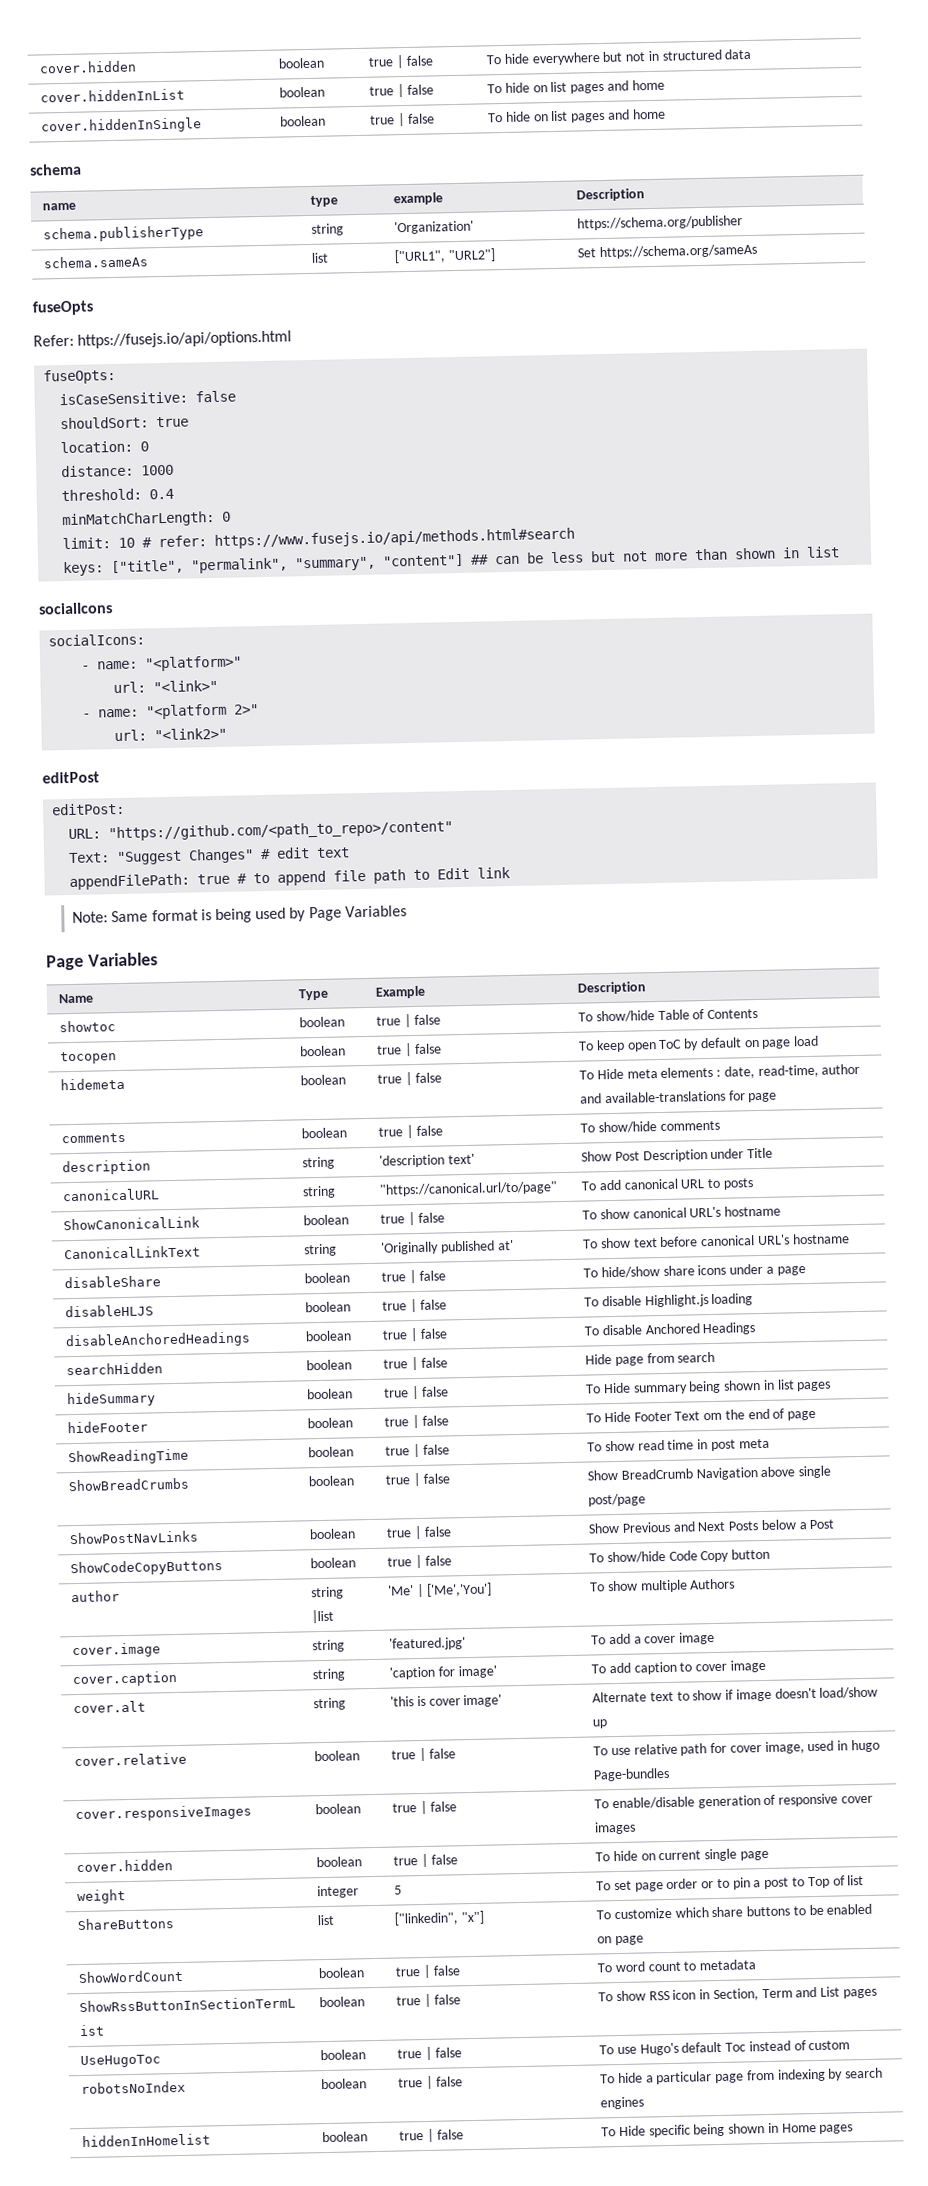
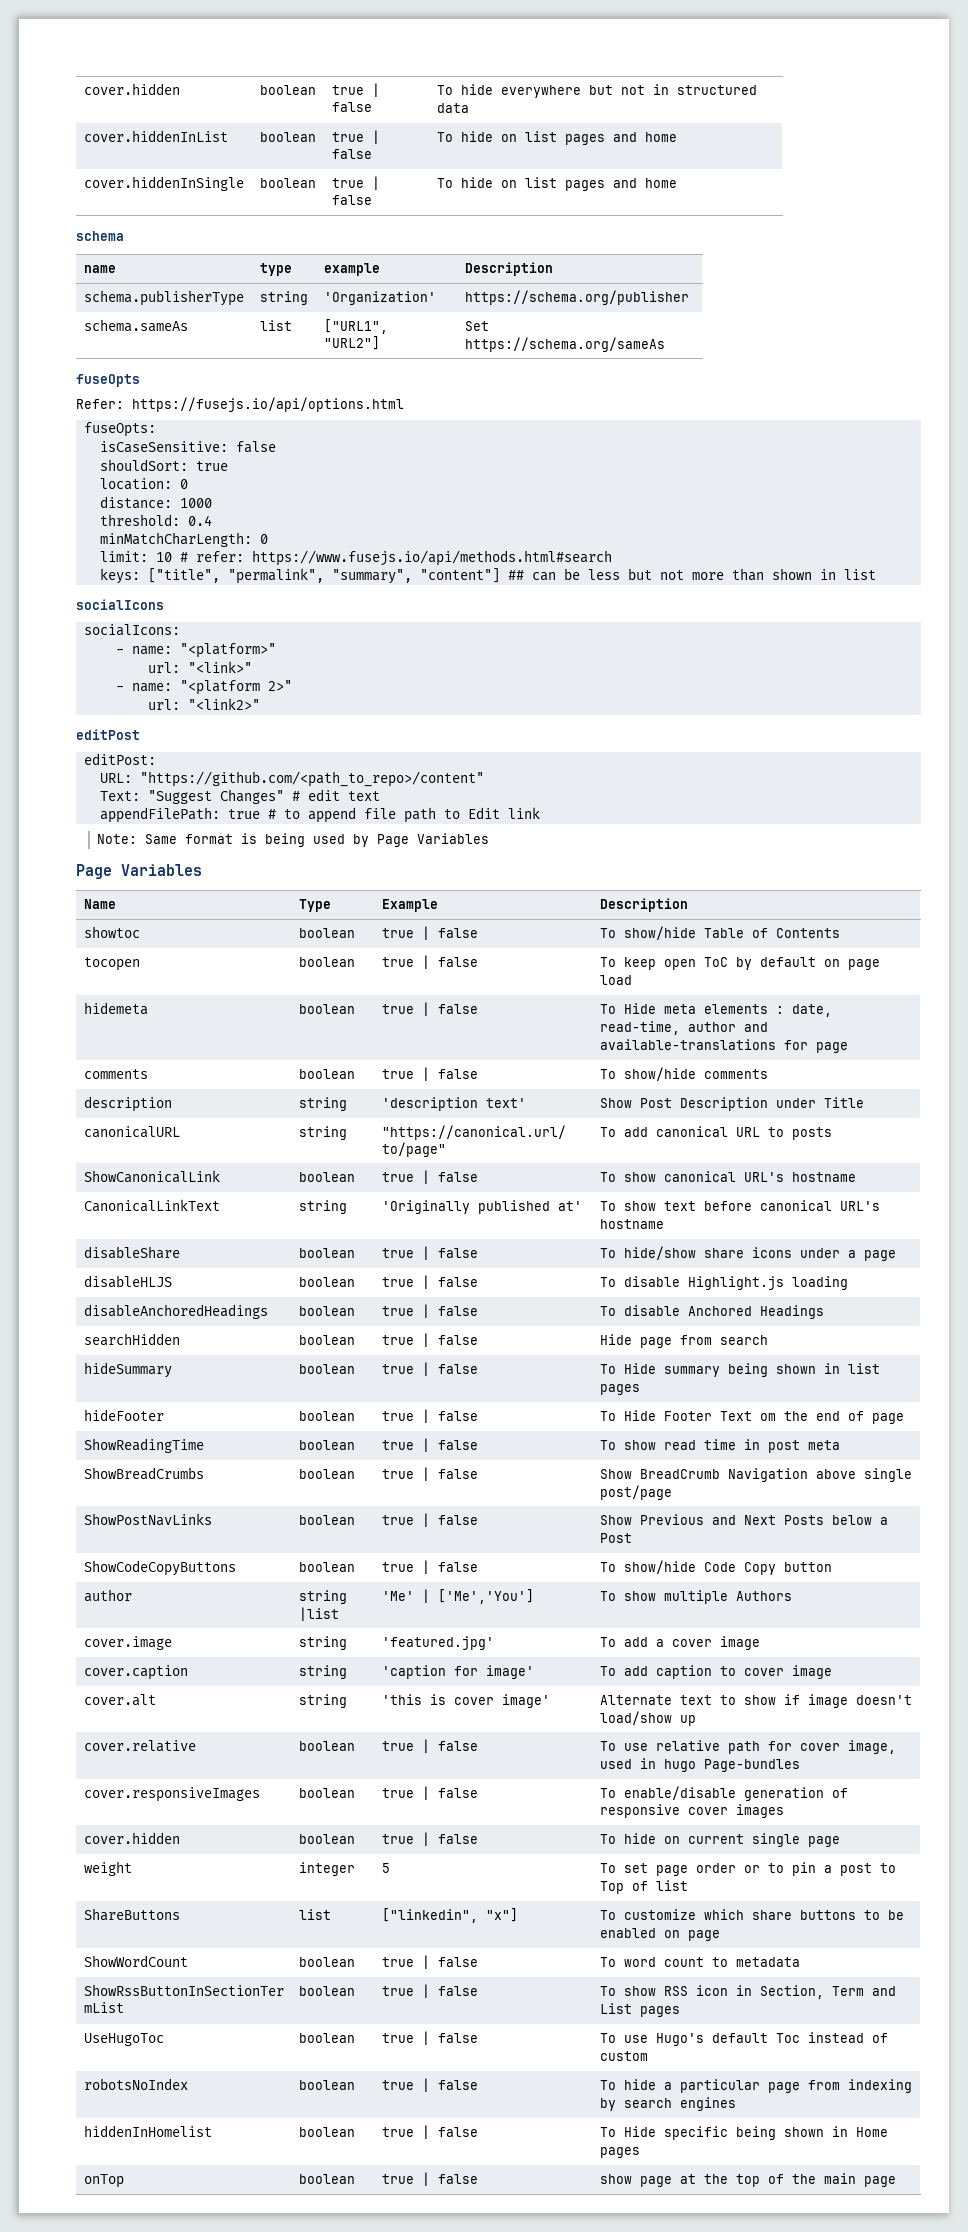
+ onTop | boolean | true | false | show page at the top of the main page

